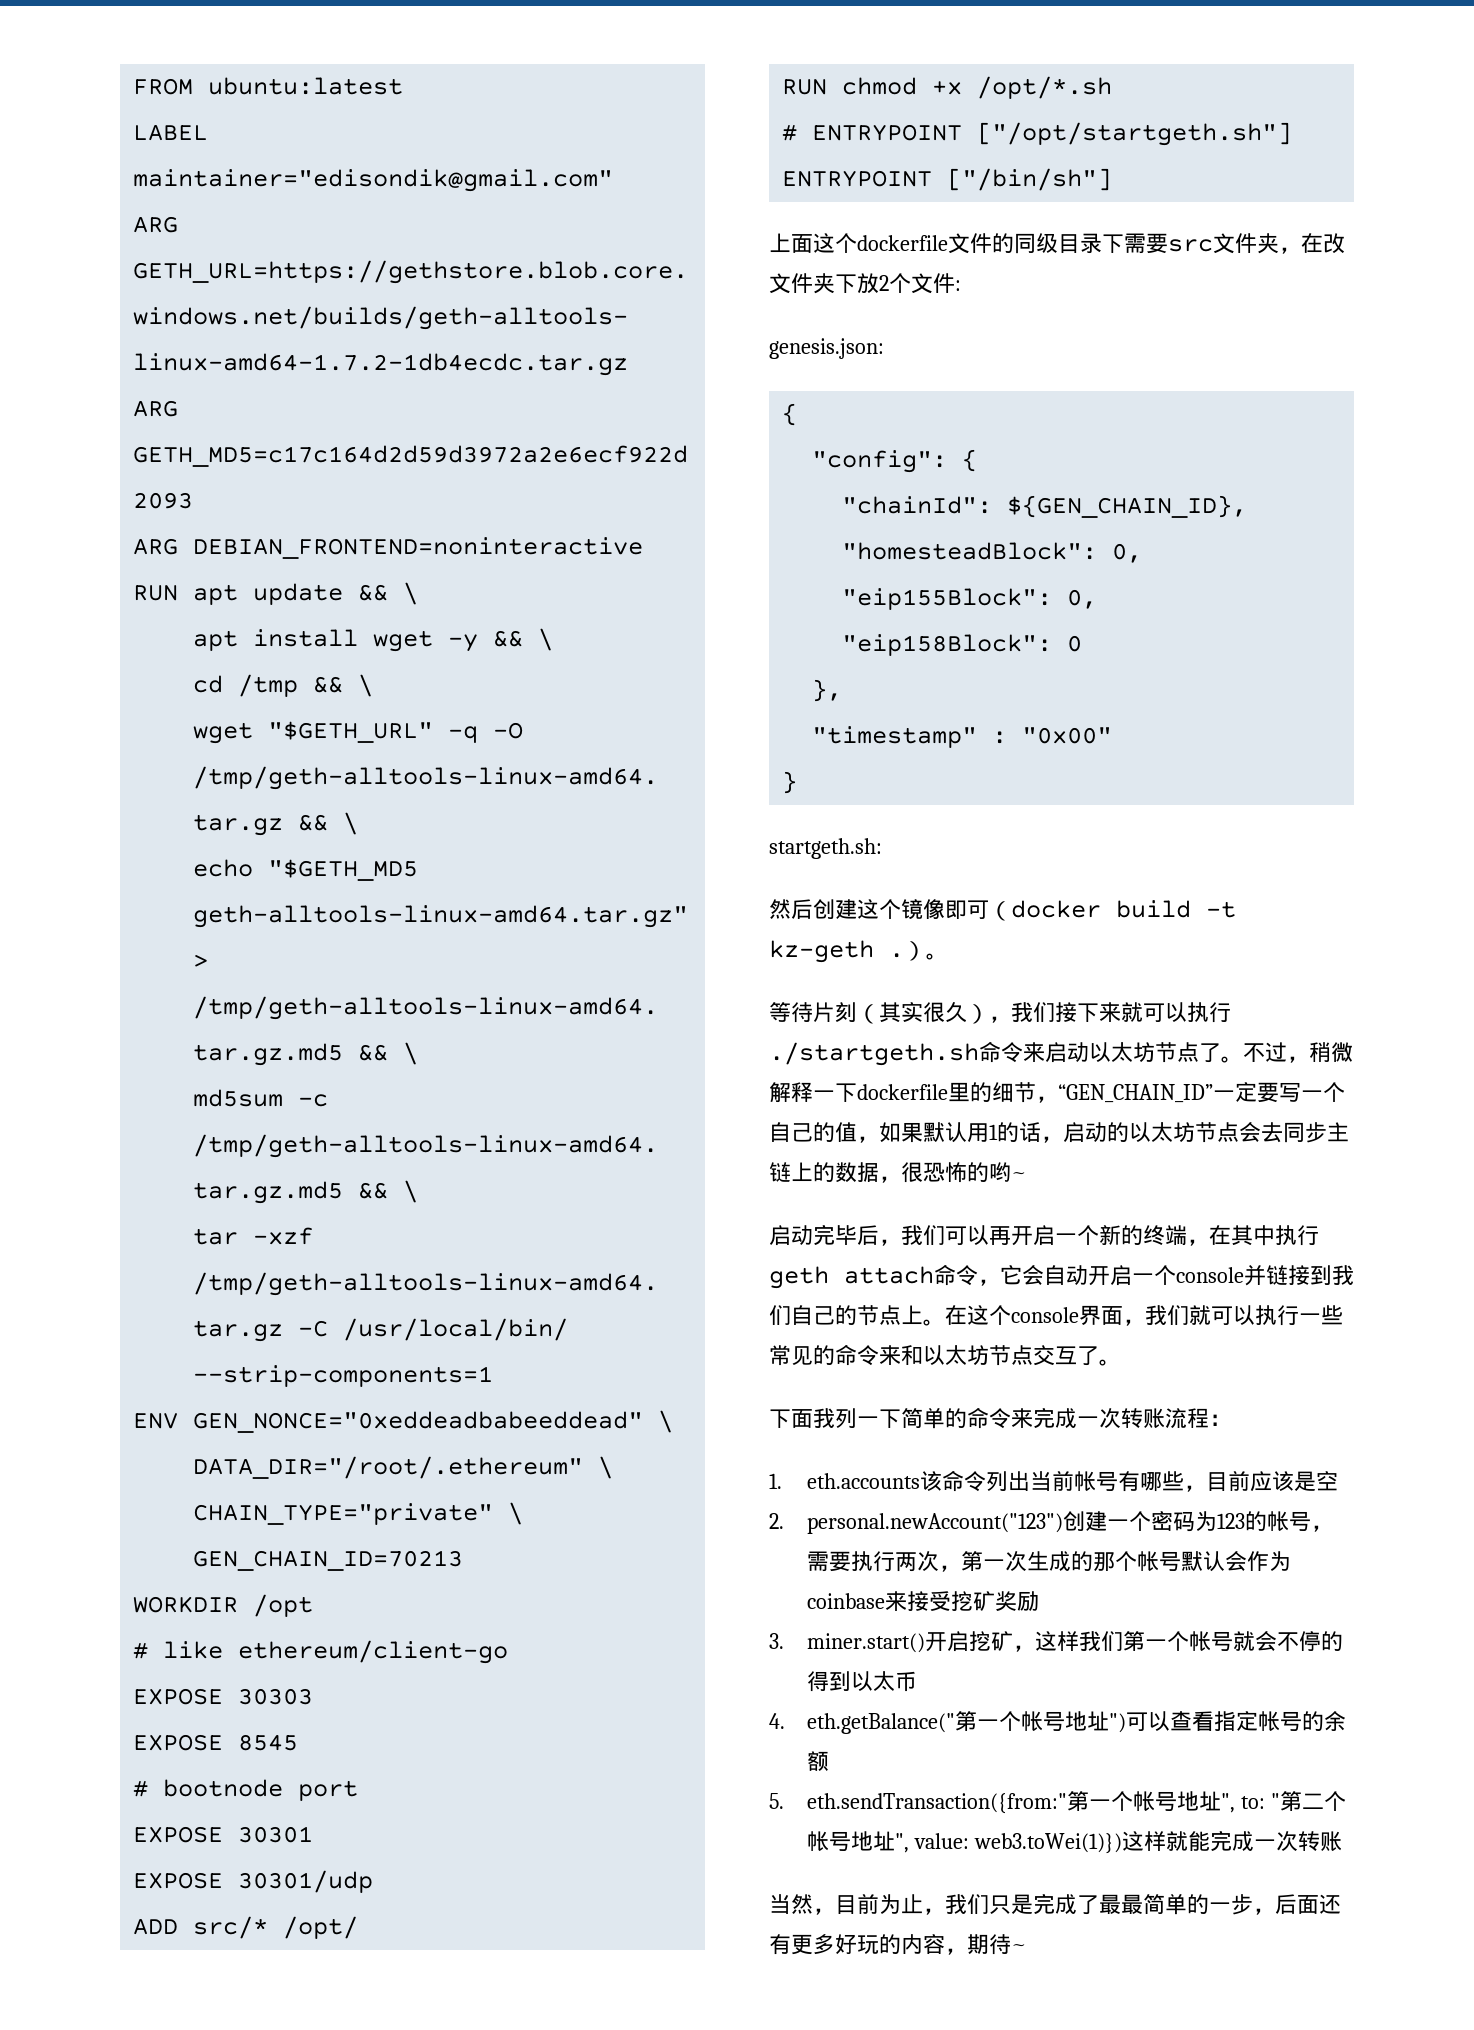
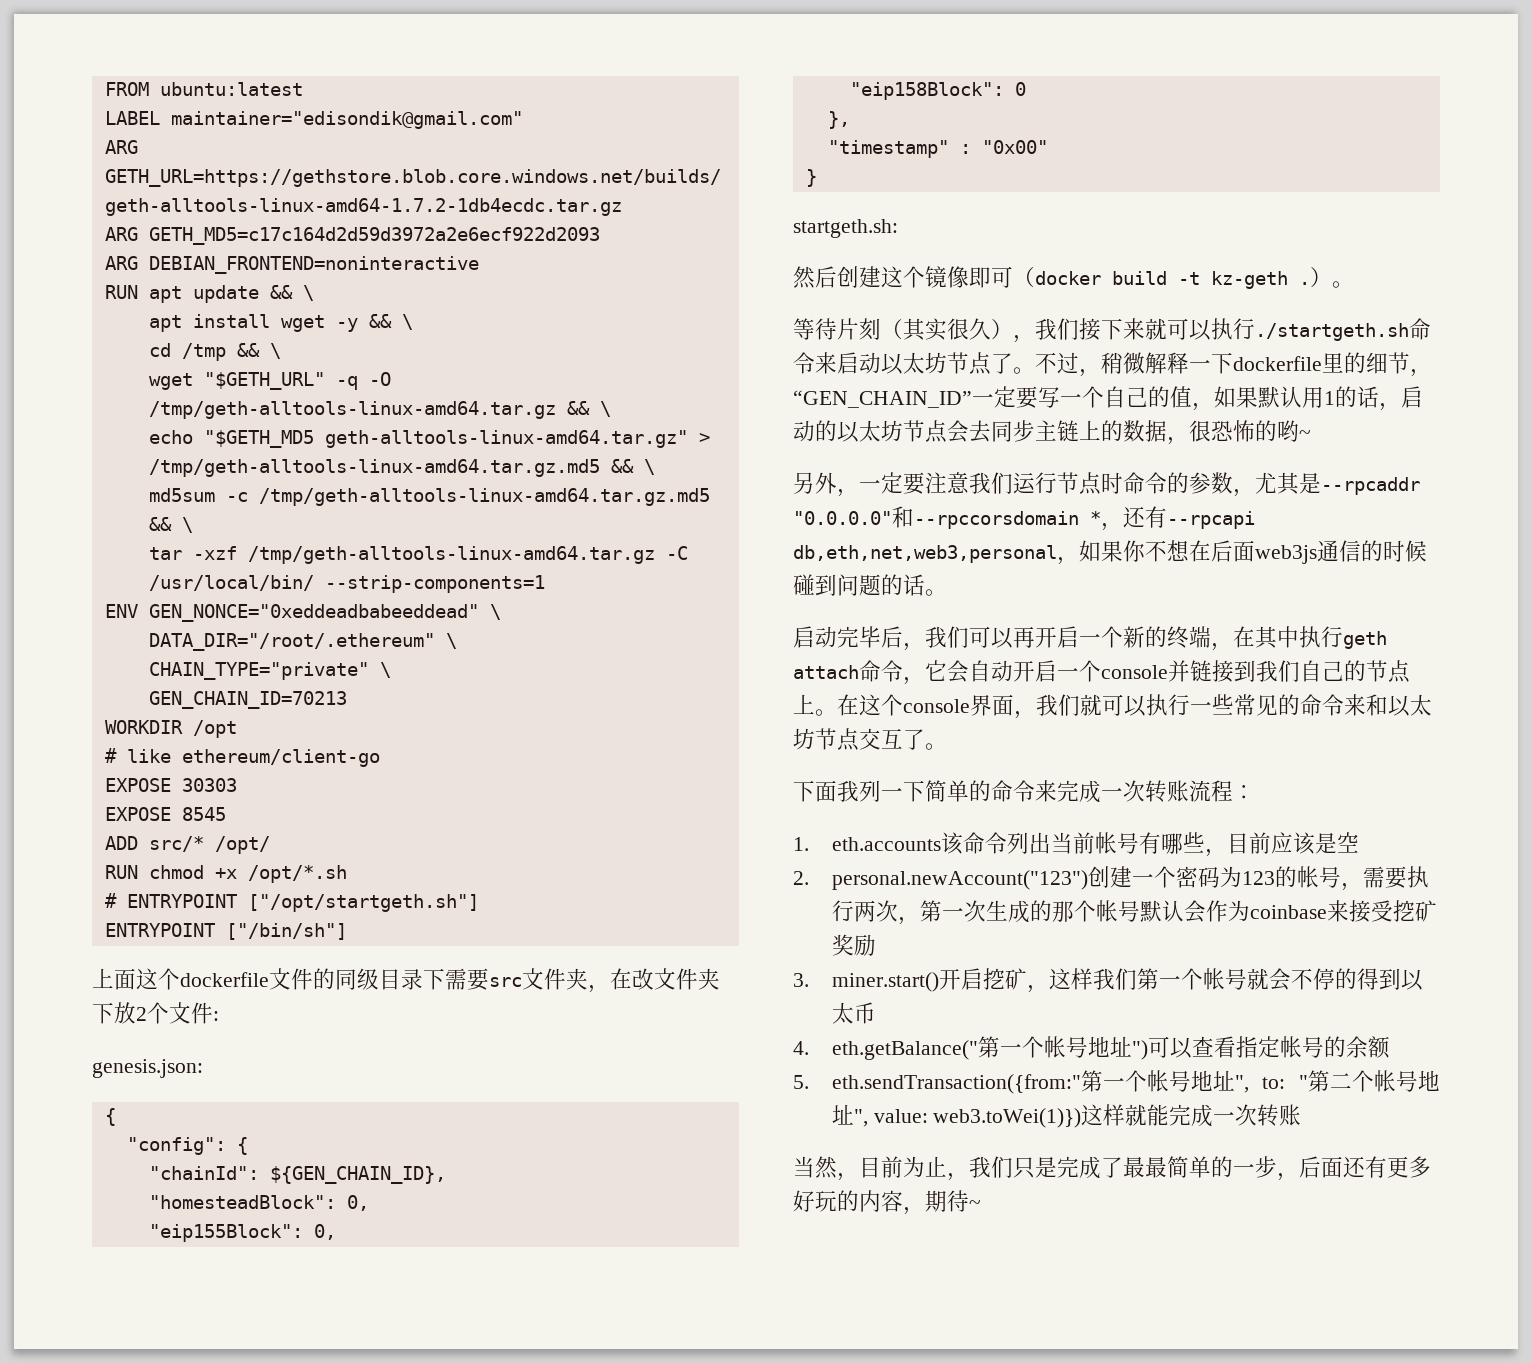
- # bootnode port
- EXPOSE 30301
- EXPOSE 30301/udp
+ 另外，一定要注意我们运行节点时命令的参数，尤其是--rpcaddr "0.0.0.0"和--rpccorsdomain *，还有--rpcapi db,eth,net,web3,personal，如果你不想在后面web3js通信的时候碰到问题的话。

